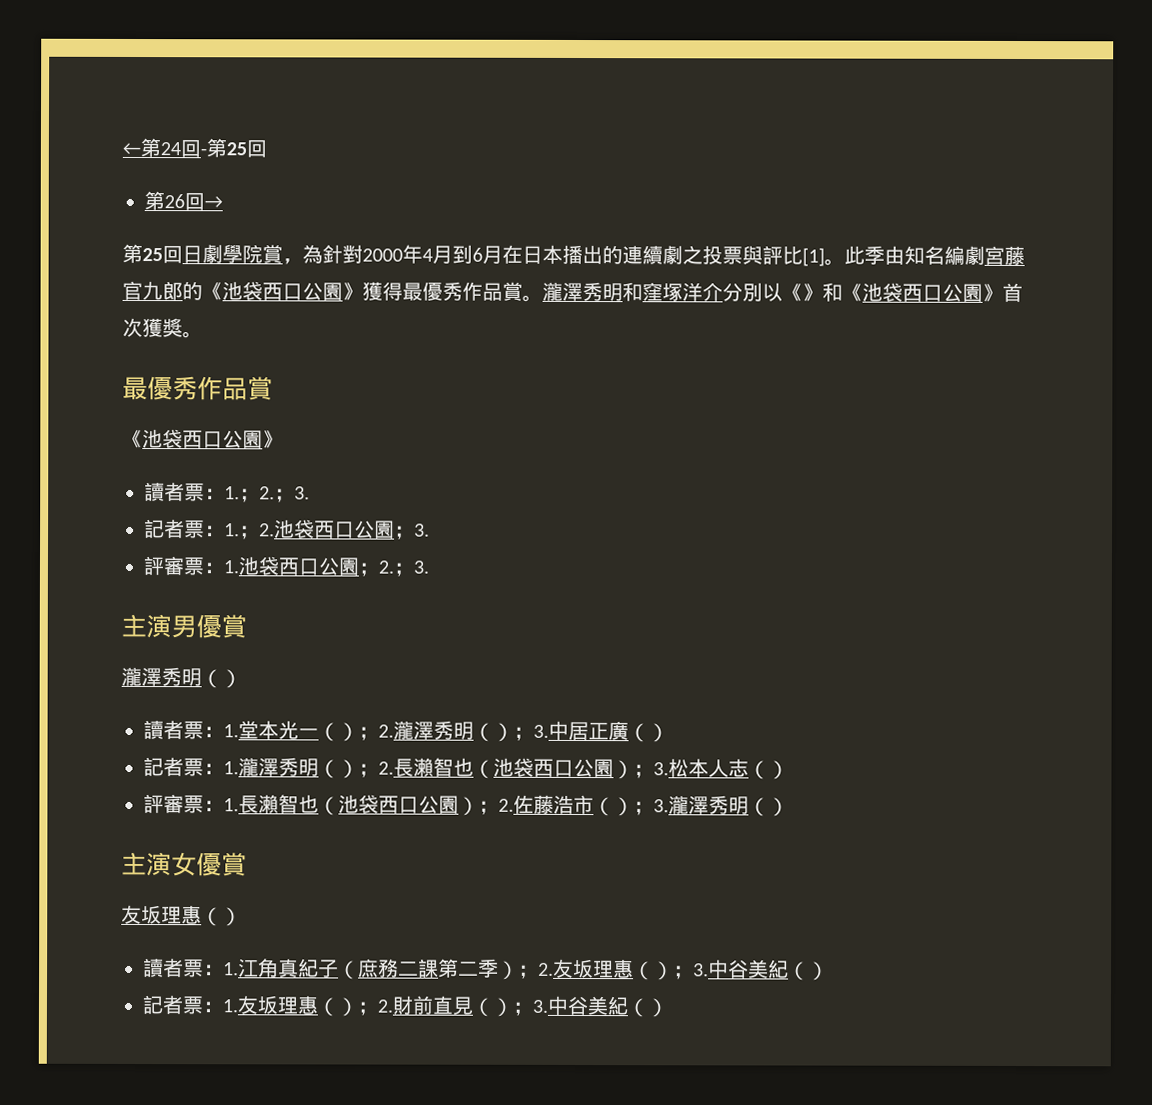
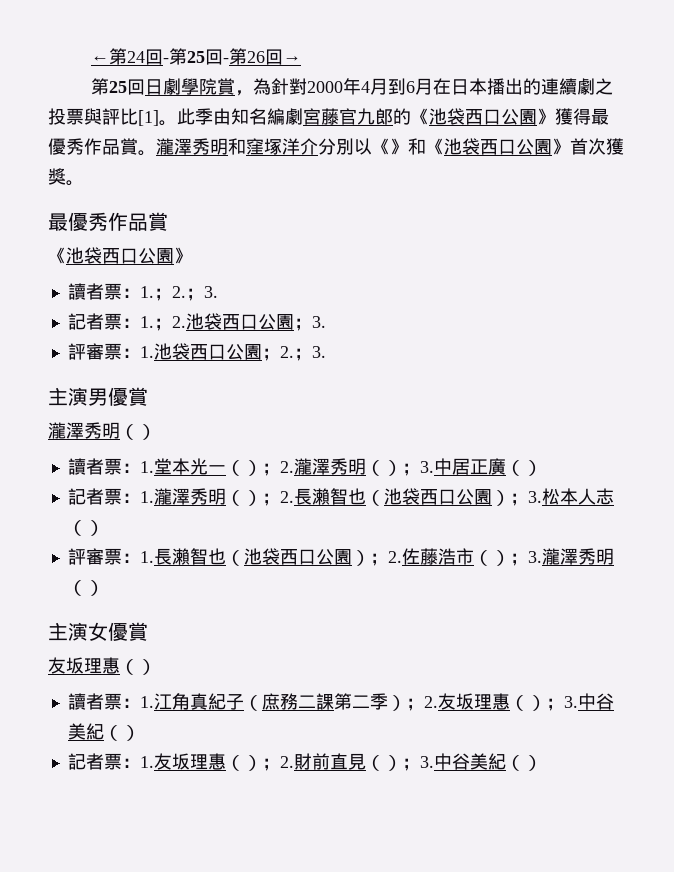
- ←第24回-第25回
- 第26回→
+ ←第24回-第25回-第26回→

